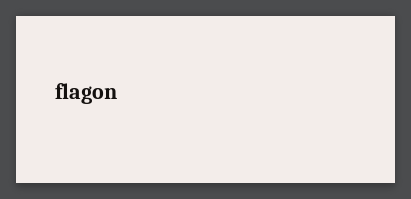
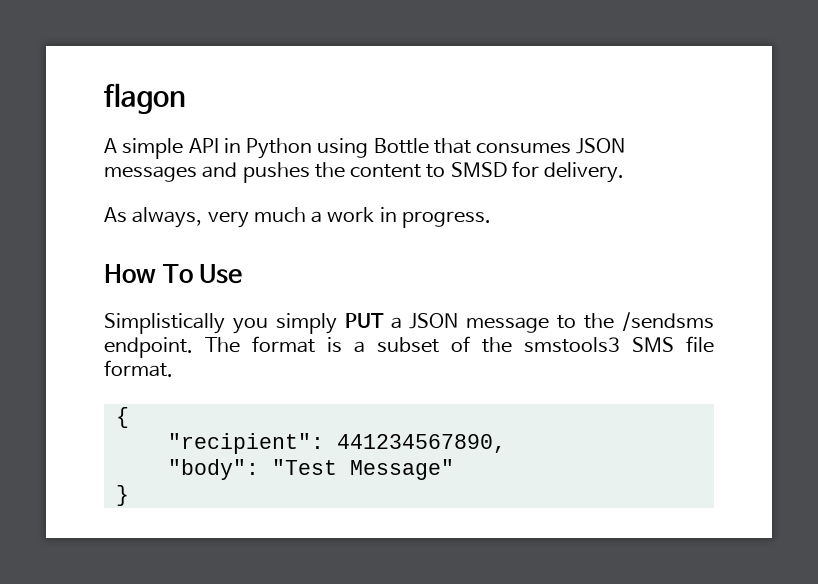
+ A simple API in Python using Bottle that consumes JSON messages and pushes the content to SMSD for delivery.
+ As always, very much a work in progress.
+ How To Use
+ Simplistically you simply PUT a JSON message to the /sendsms endpoint. The format is a subset of the smstools3 SMS file format.
+ {
+ "recipient": 441234567890,
+ "body": "Test Message"
+ }

